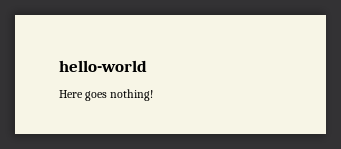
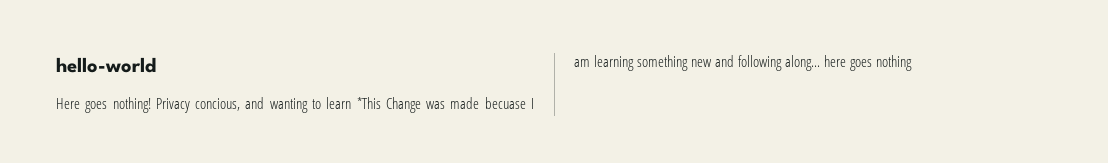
+ Privacy concious, and wanting to learn *This Change was made becuase I am learning something new and following along... here goes nothing

